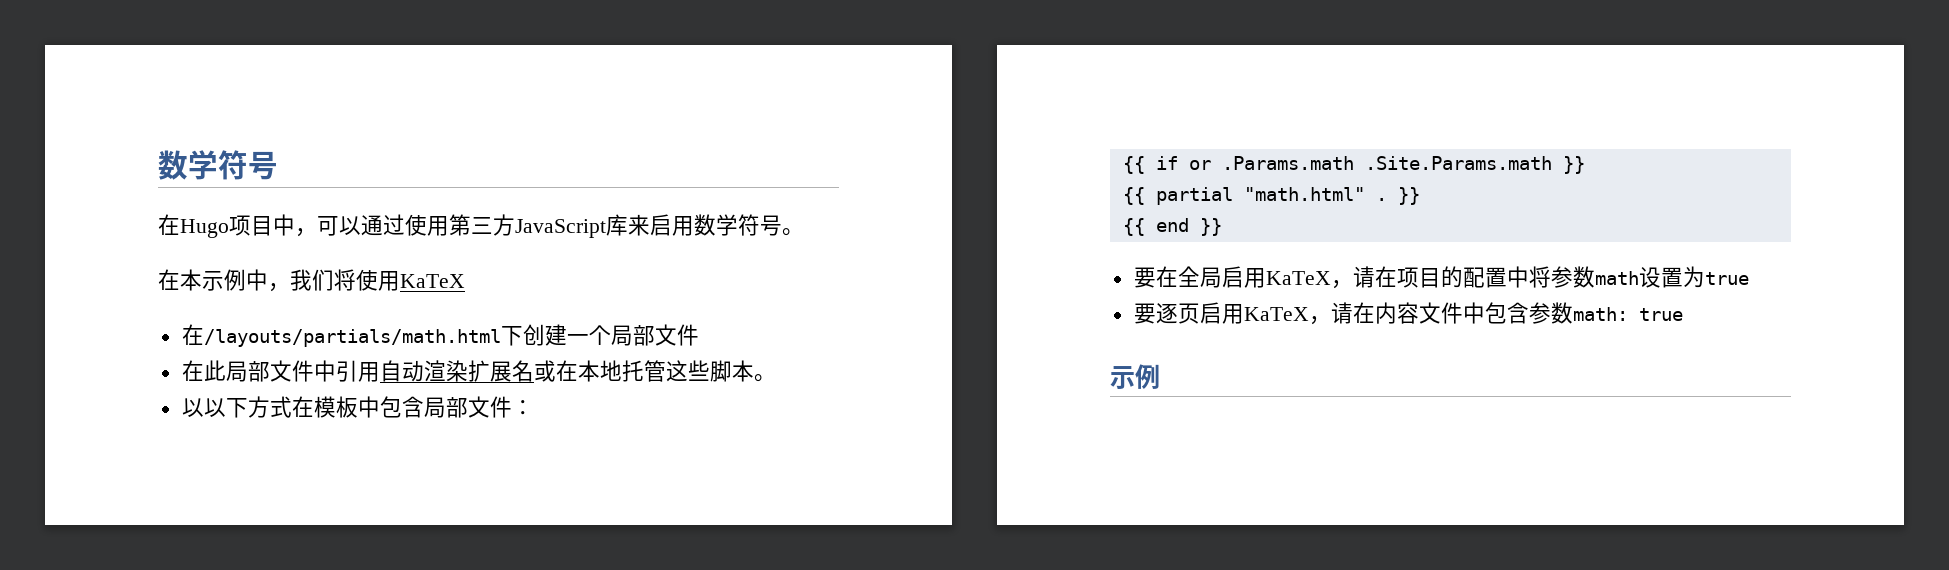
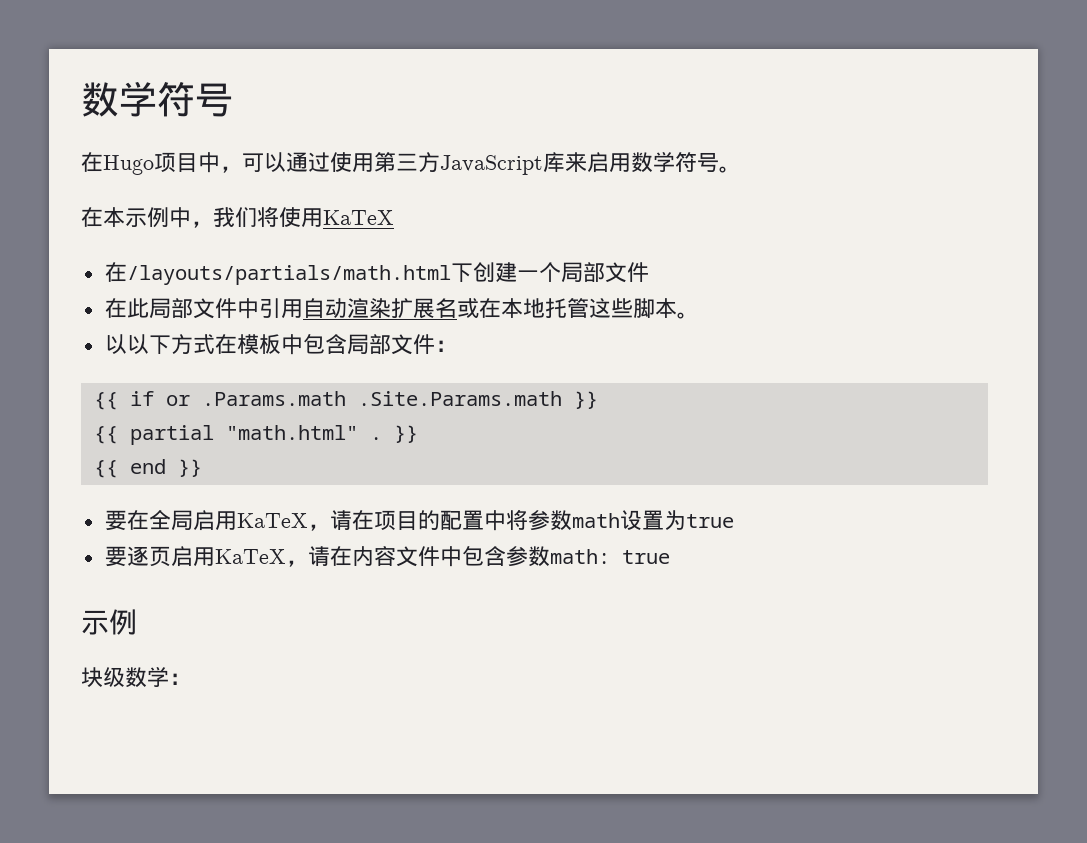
+ 块级数学：

